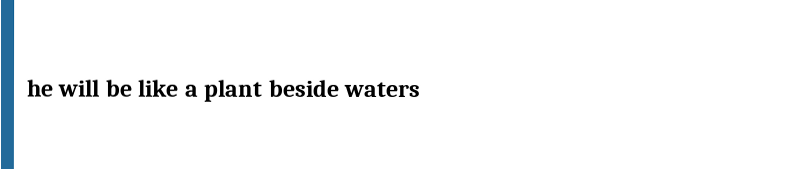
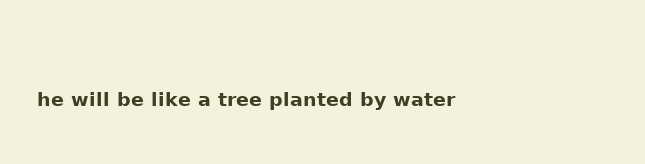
- he will be like a plant beside waters
+ he will be like a tree planted by water

